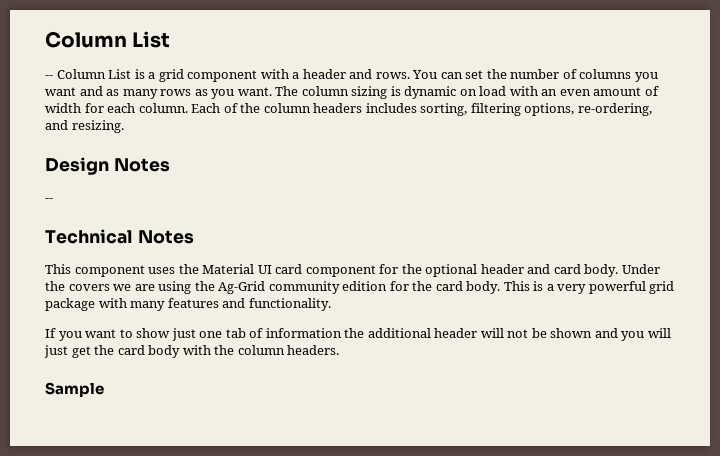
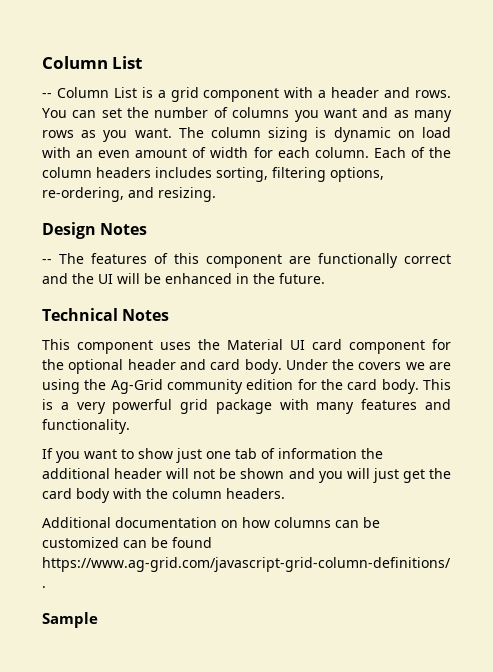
  Design Notes
- --
+ -- The features of this component are functionally correct and the UI will be enhanced in the future.
+ Additional documentation on how columns can be customized can be found https://www.ag-grid.com/javascript-grid-column-definitions/ .

